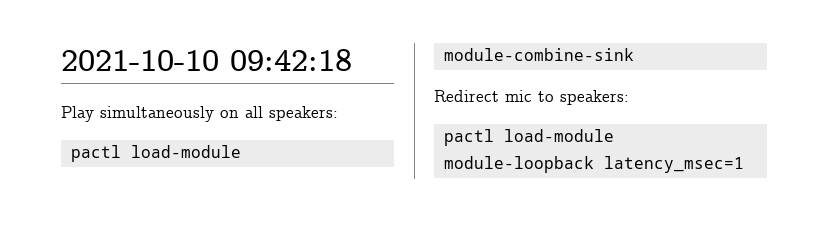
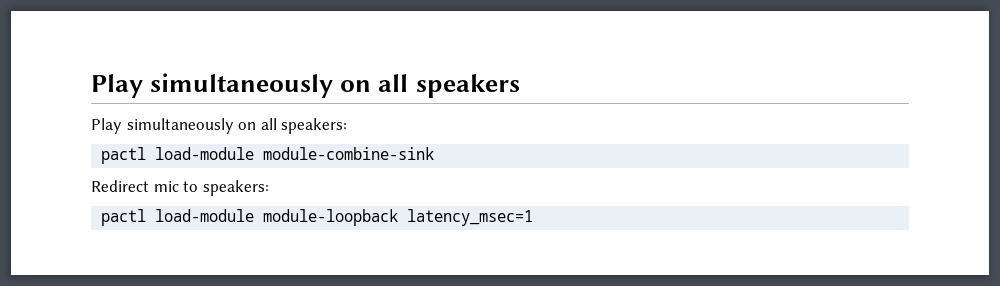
- 2021-10-10 09:42:18
+ Play simultaneously on all speakers

